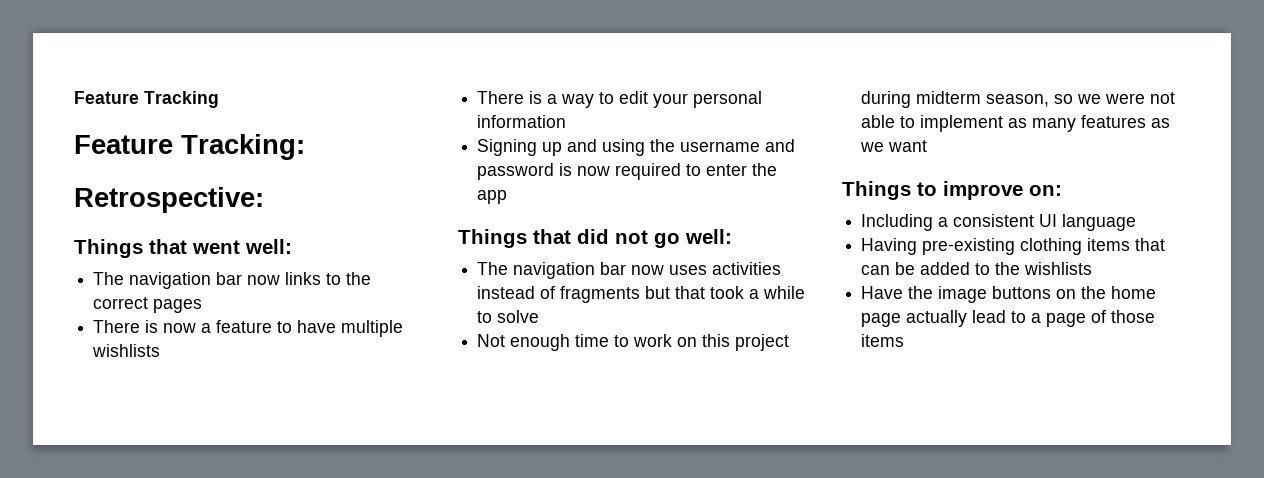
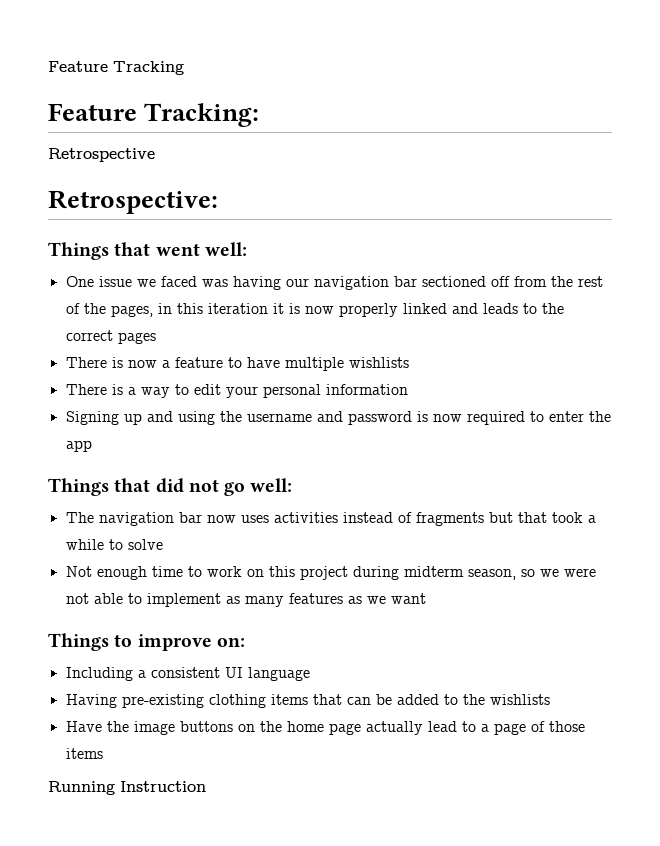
+ Retrospective
- The navigation bar now links to the correct pages
+ One issue we faced was having our navigation bar sectioned off from the rest of the pages, in this iteration it is now properly linked and leads to the correct pages
+ Running Instruction

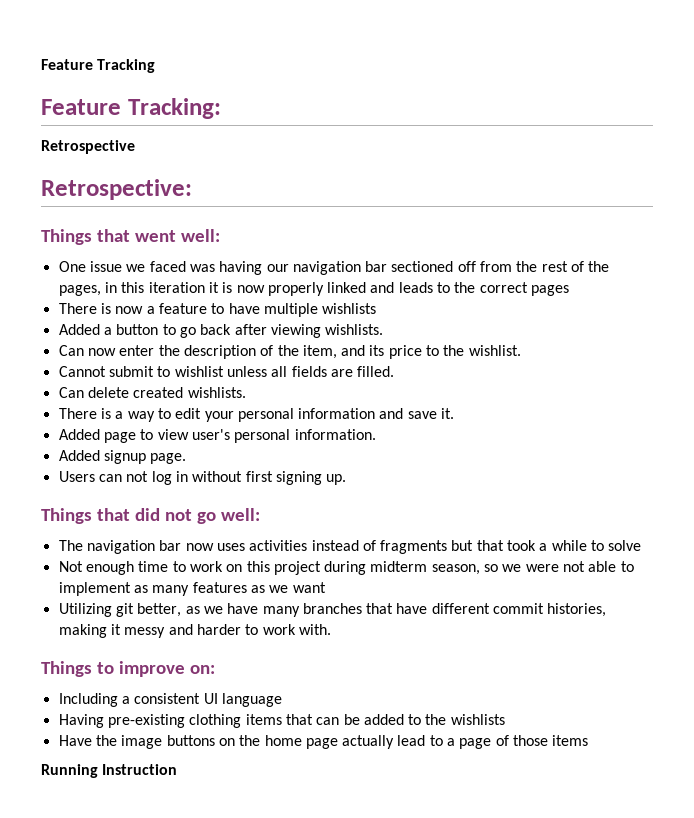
+ Added a button to go back after viewing wishlists.
+ Can now enter the description of the item, and its price to the wishlist.
+ Cannot submit to wishlist unless all fields are filled.
+ Can delete created wishlists.
- There is a way to edit your personal information
- Signing up and using the username and password is now required to enter the app
+ There is a way to edit your personal information and save it.
+ Added page to view user's personal information.
+ Added signup page.
+ Users can not log in without first signing up.
+ Utilizing git better, as we have many branches that have different commit histories, making it messy and harder to work with.

